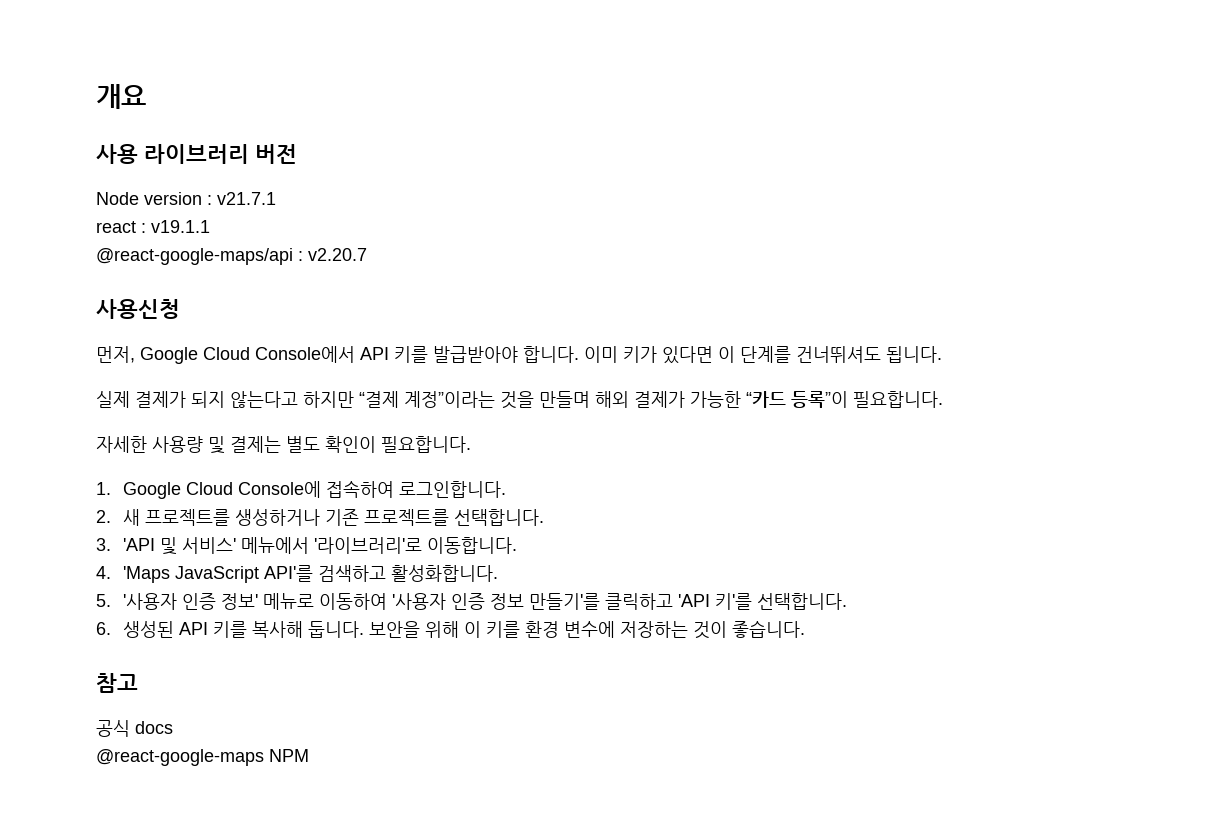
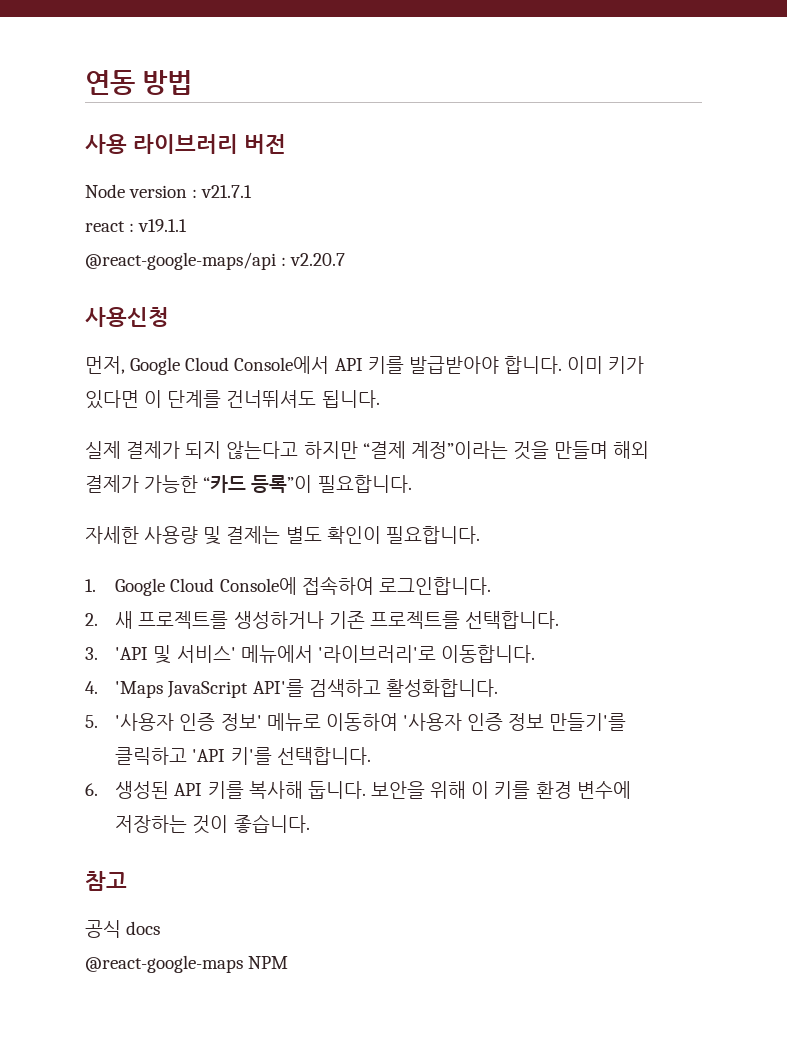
- 개요
+ 연동 방법

